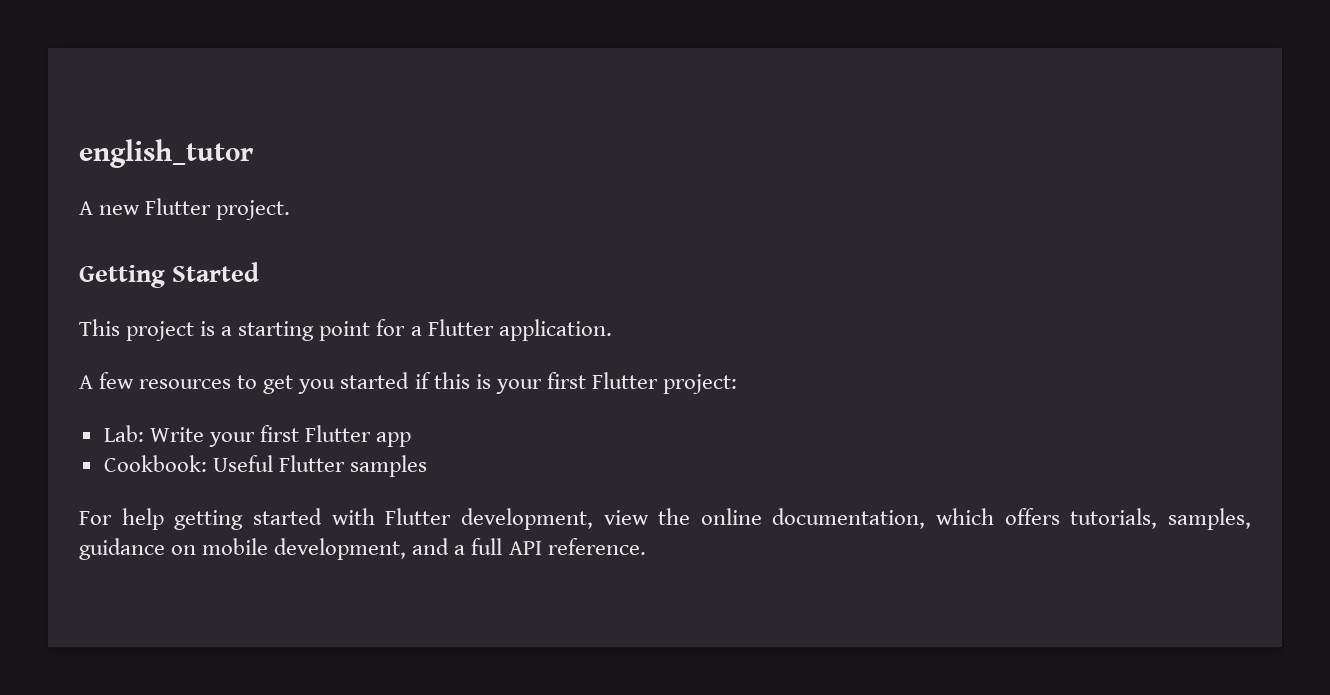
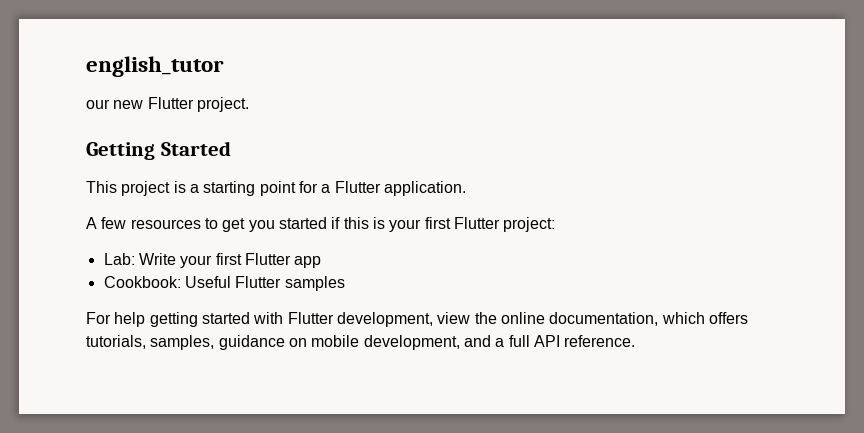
- A new Flutter project.
+ our new Flutter project.

